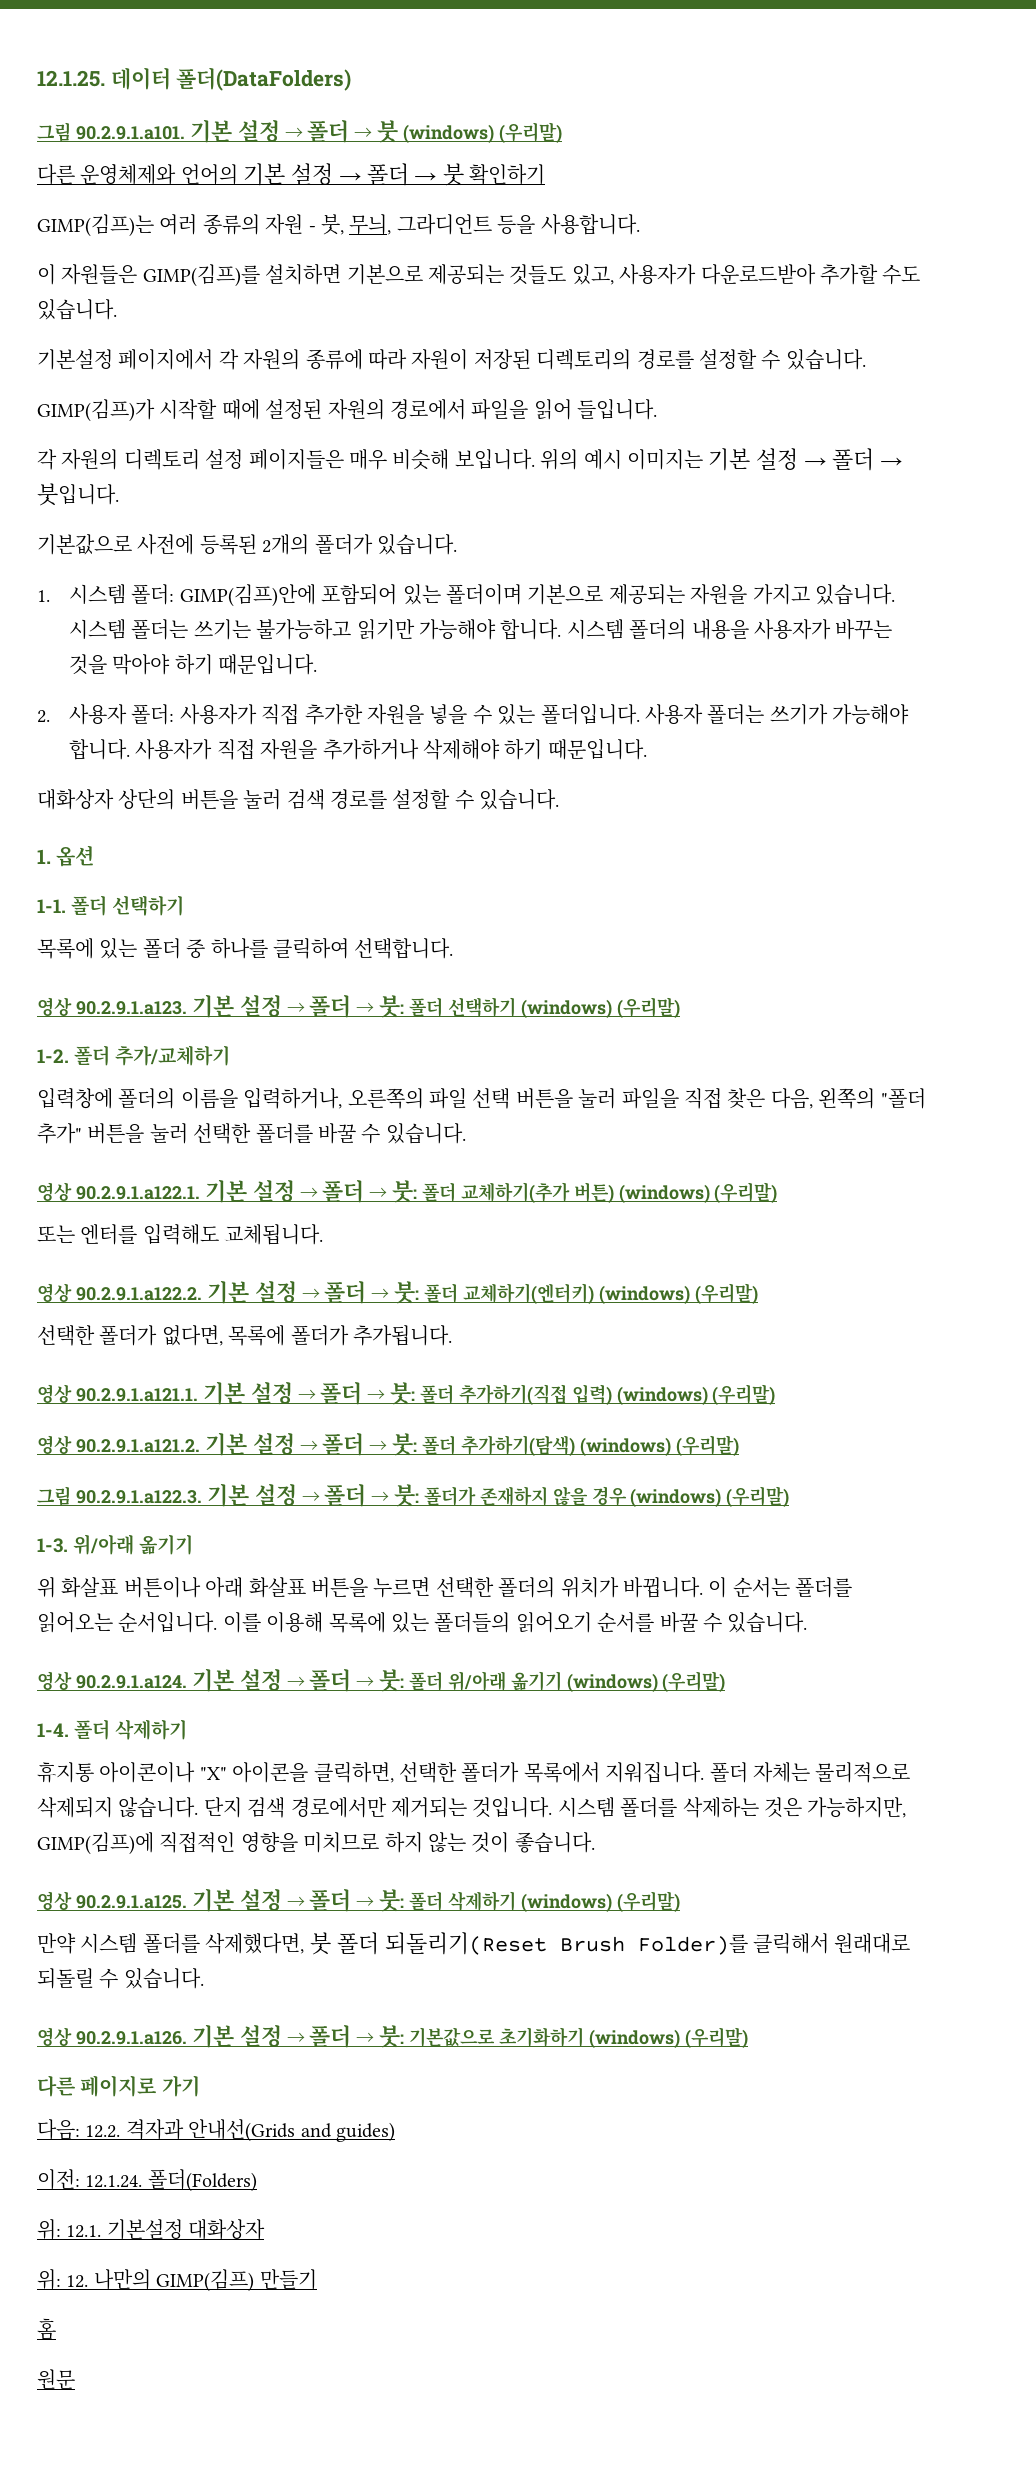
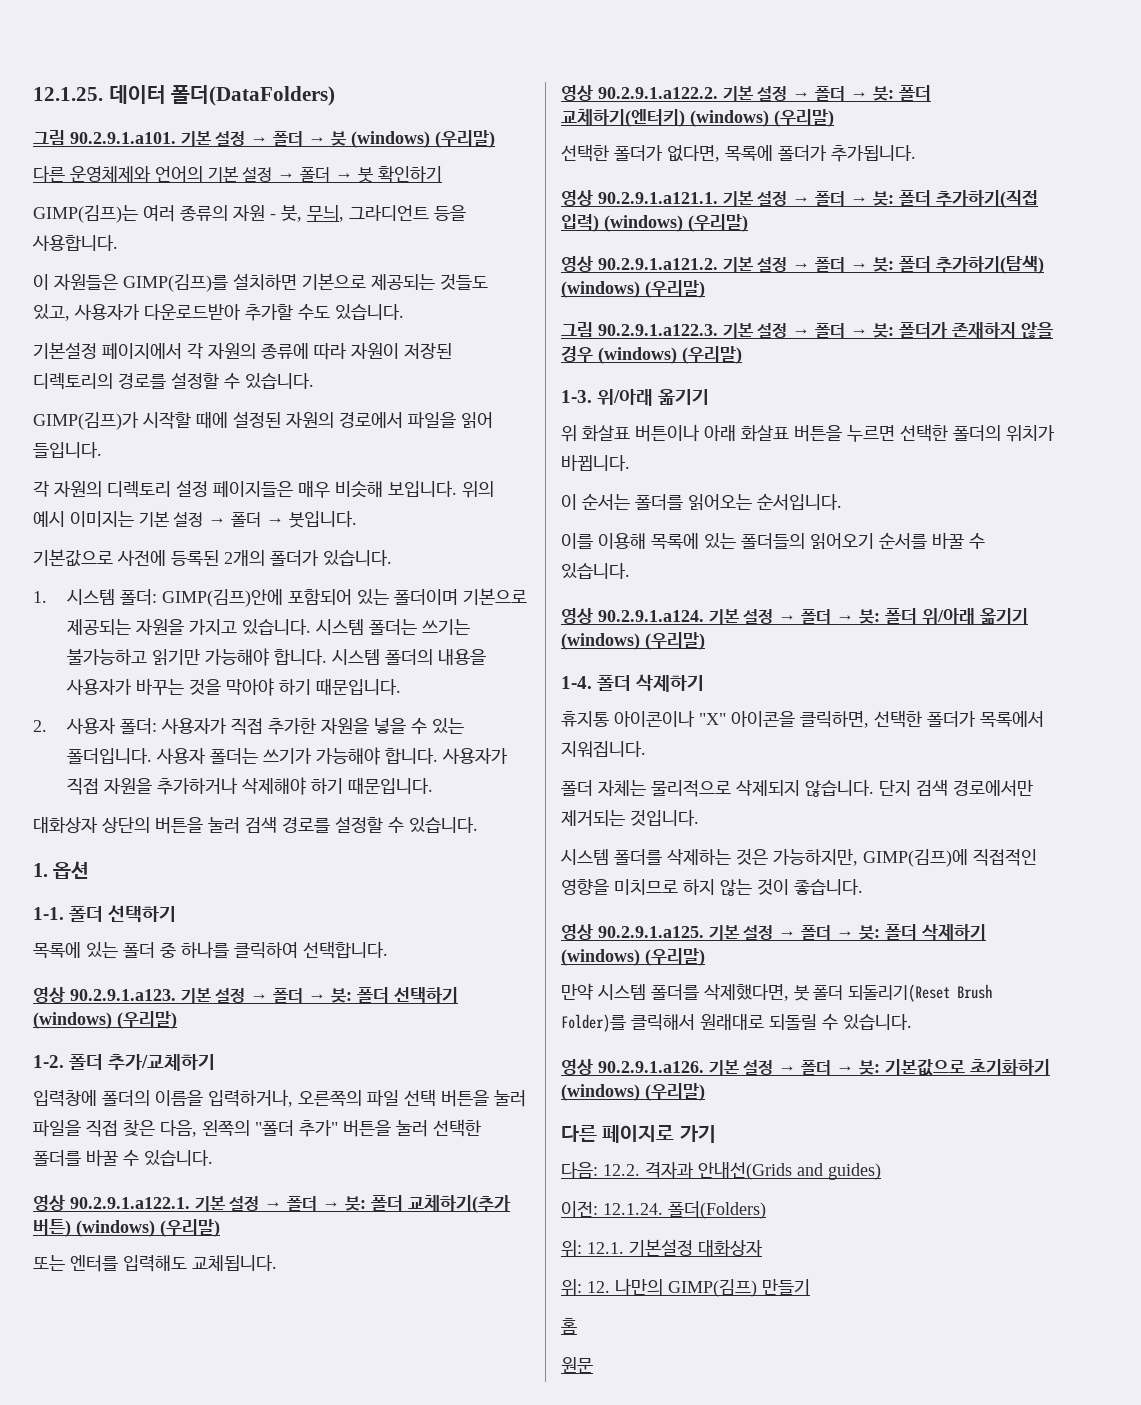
- 위 화살표 버튼이나 아래 화살표 버튼을 누르면 선택한 폴더의 위치가 바뀝니다. 이 순서는 폴더를 읽어오는 순서입니다. 이를 이용해 목록에 있는 폴더들의 읽어오기 순서를 바꿀 수 있습니다.
+ 위 화살표 버튼이나 아래 화살표 버튼을 누르면 선택한 폴더의 위치가 바뀝니다.
+ 이 순서는 폴더를 읽어오는 순서입니다.
+ 이를 이용해 목록에 있는 폴더들의 읽어오기 순서를 바꿀 수 있습니다.
- 휴지통 아이콘이나 "X" 아이콘을 클릭하면, 선택한 폴더가 목록에서 지워집니다. 폴더 자체는 물리적으로 삭제되지 않습니다.
+ 휴지통 아이콘이나 "X" 아이콘을 클릭하면, 선택한 폴더가 목록에서 지워집니다.
+ 폴더 자체는 물리적으로 삭제되지 않습니다.
- 단지 검색 경로에서만 제거되는 것입니다. 시스템 폴더를 삭제하는 것은 가능하지만, GIMP(김프)에 직접적인 영향을 미치므로 하지 않는 것이 좋습니다.
+ 단지 검색 경로에서만 제거되는 것입니다.
+ 시스템 폴더를 삭제하는 것은 가능하지만, GIMP(김프)에 직접적인 영향을 미치므로 하지 않는 것이 좋습니다.

